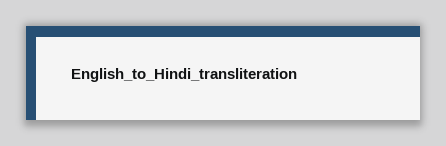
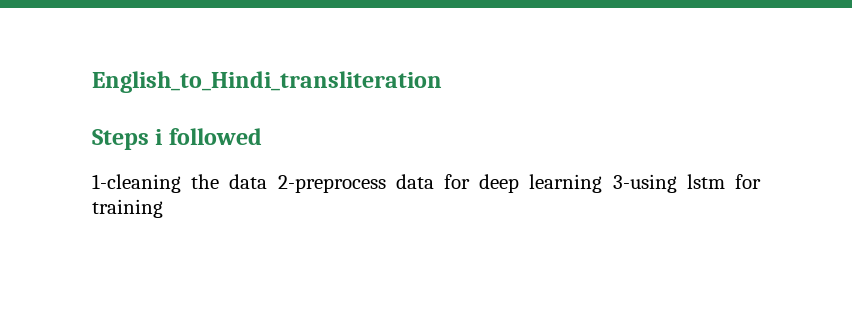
+ Steps i followed
+ 1-cleaning the data 2-preprocess data for deep learning 3-using lstm for training

